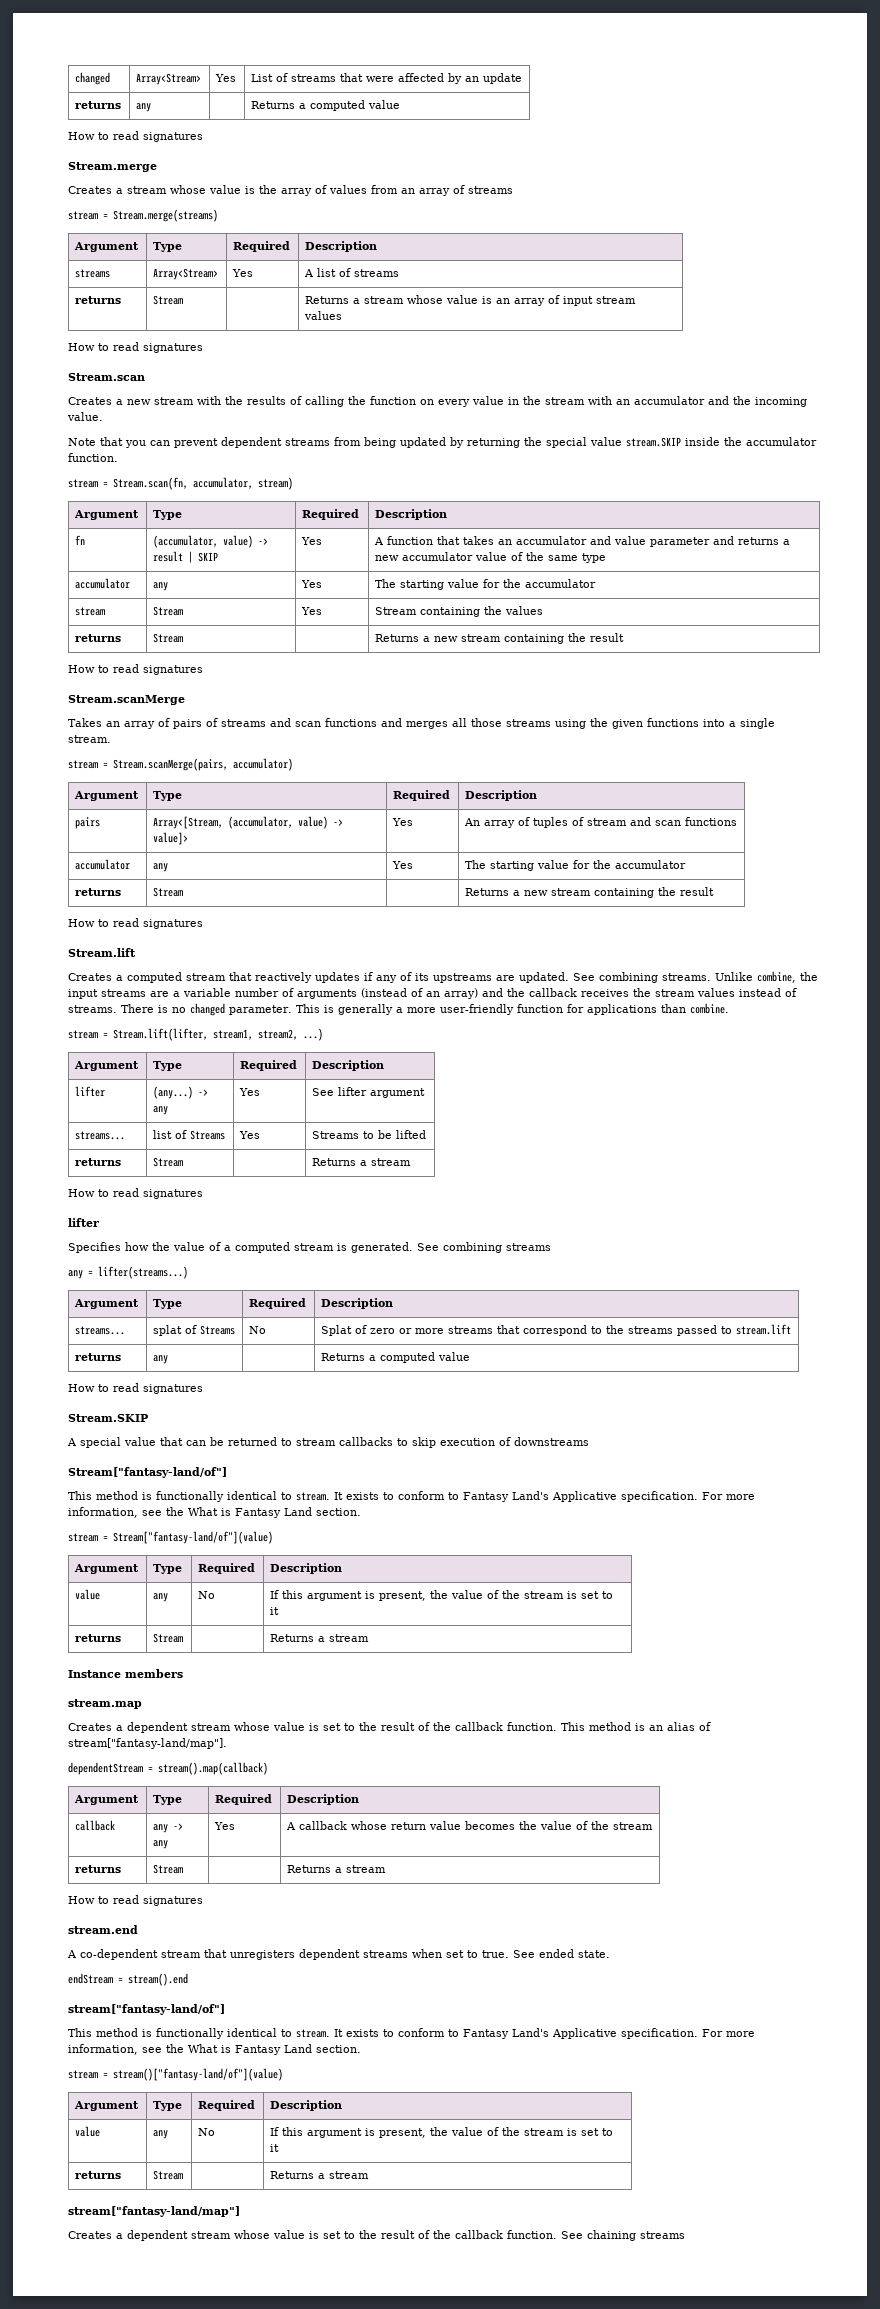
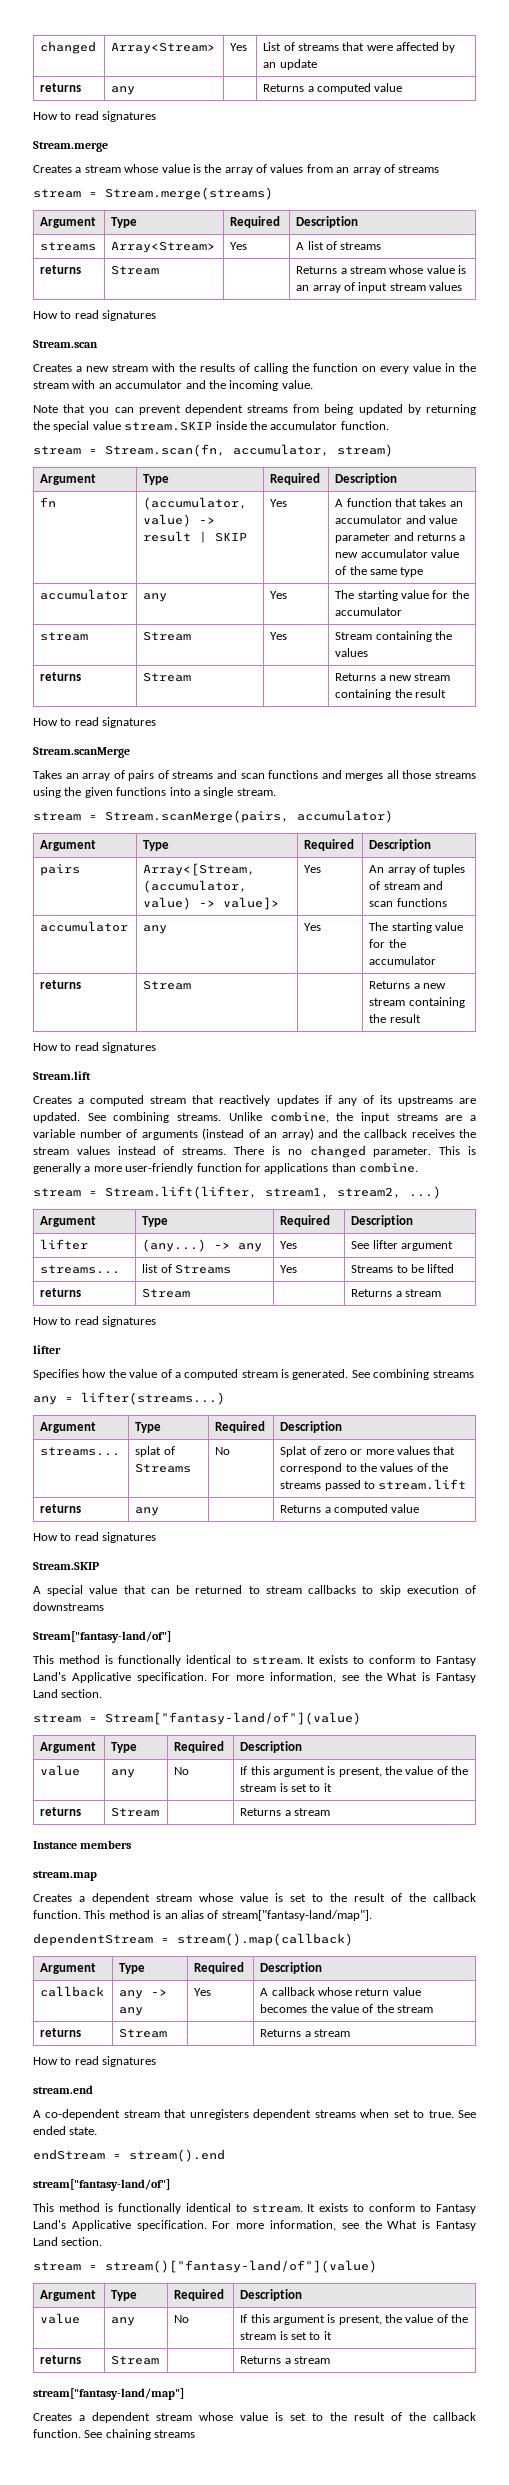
- streams... | splat of Streams | No | Splat of zero or more streams that correspond to the streams passed to stream.lift
+ streams... | splat of Streams | No | Splat of zero or more values that correspond to the values of the streams passed to stream.lift

